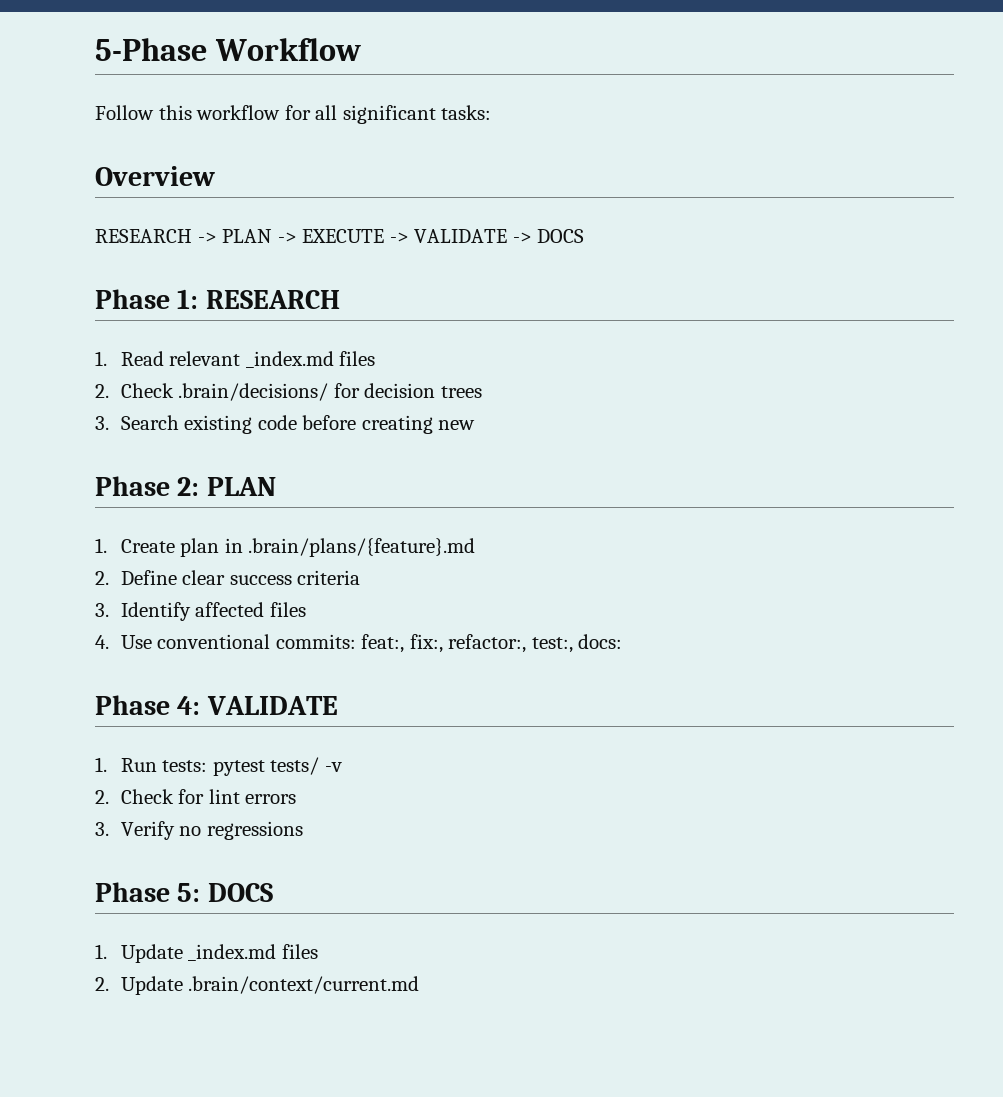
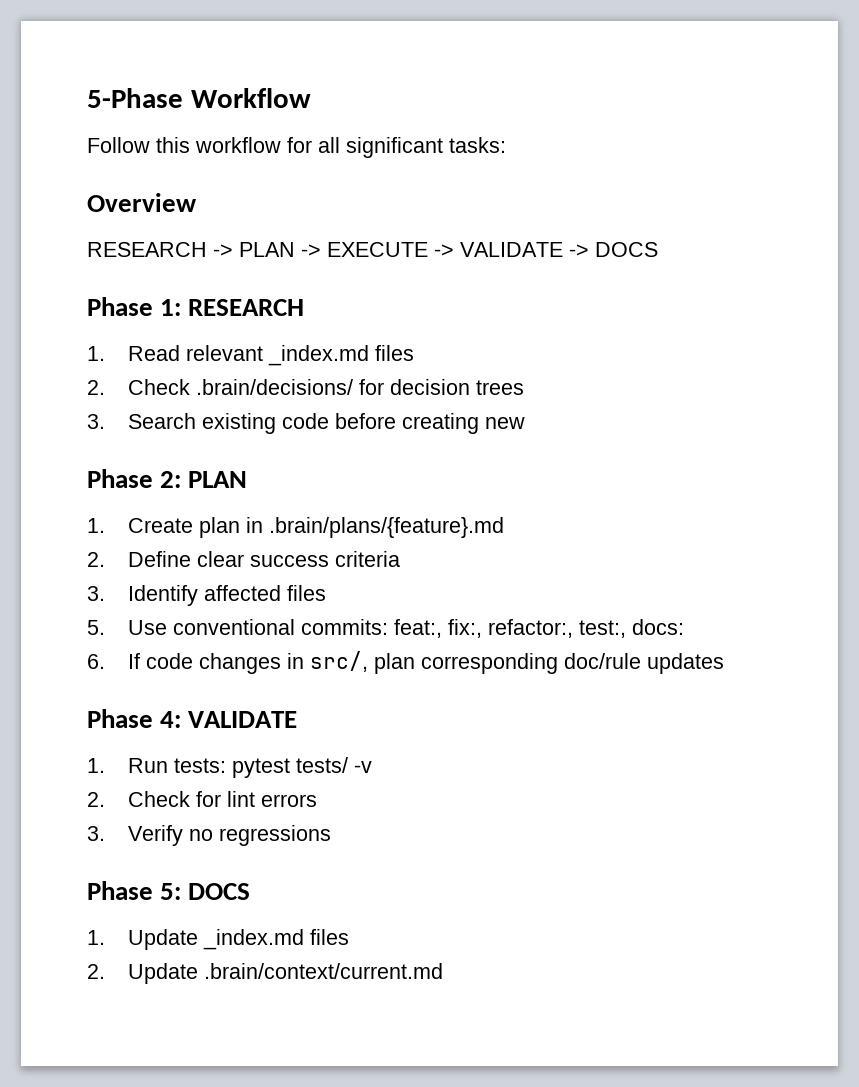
- 4. Use conventional commits: feat:, fix:, refactor:, test:, docs:
+ 5. Use conventional commits: feat:, fix:, refactor:, test:, docs:
+ 6. If code changes in src/, plan corresponding doc/rule updates

